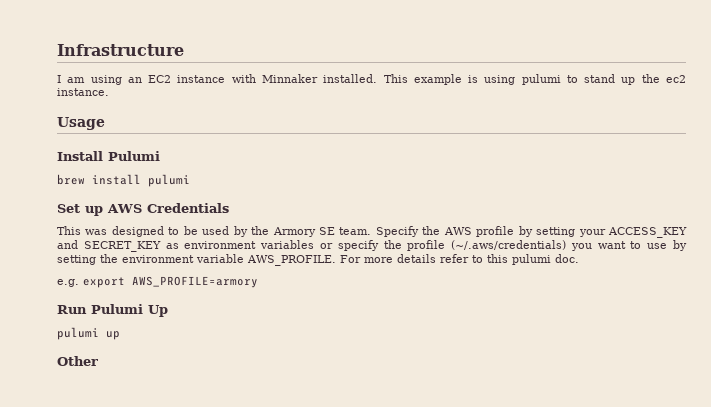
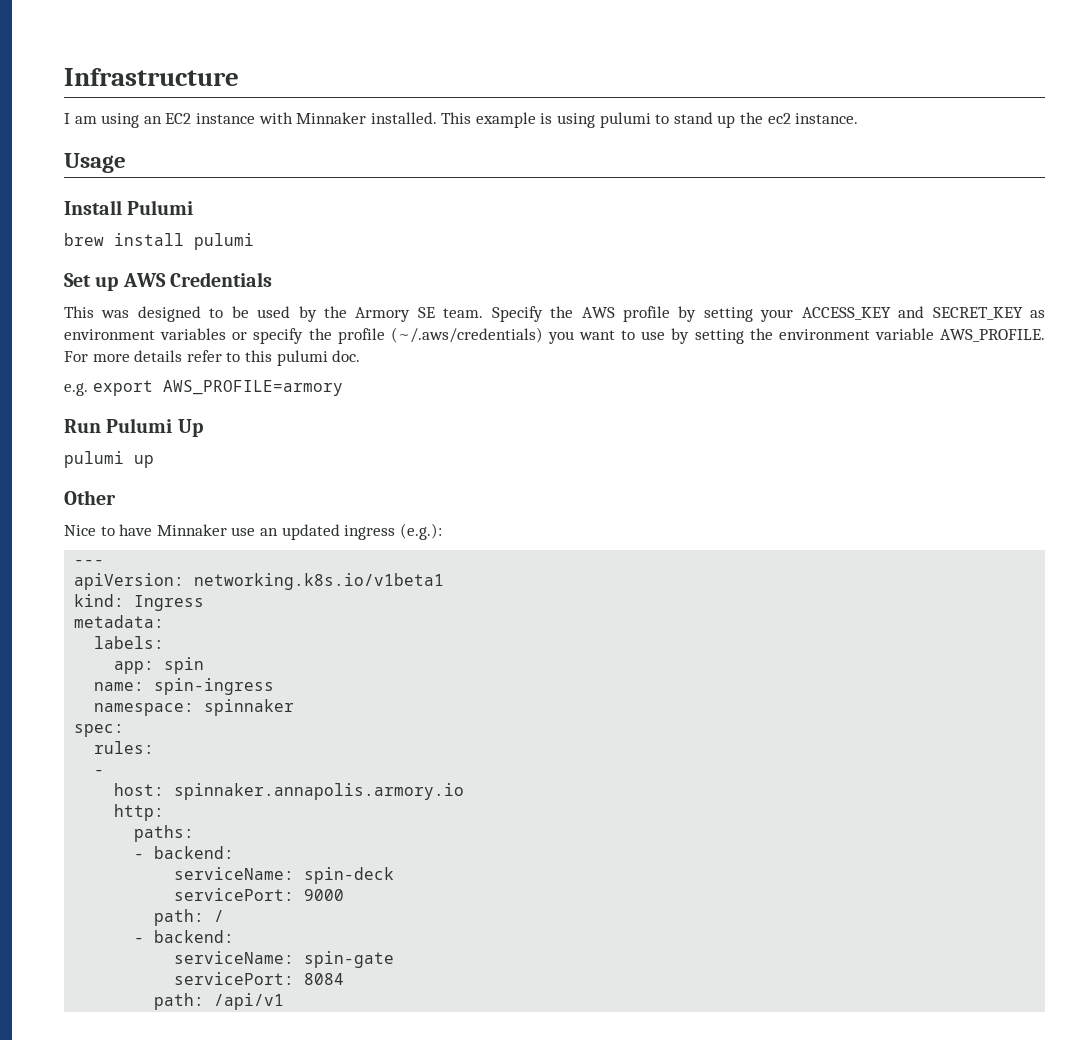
+ Nice to have Minnaker use an updated ingress (e.g.):
+ ---
+ apiVersion: networking.k8s.io/v1beta1
+ kind: Ingress
+ metadata:
+ labels:
+ app: spin
+ name: spin-ingress
+ namespace: spinnaker
+ spec:
+ rules:
+ -
+ host: spinnaker.annapolis.armory.io
+ http:
+ paths:
+ - backend:
+ serviceName: spin-deck
+ servicePort: 9000
+ path: /
+ - backend:
+ serviceName: spin-gate
+ servicePort: 8084
+ path: /api/v1

